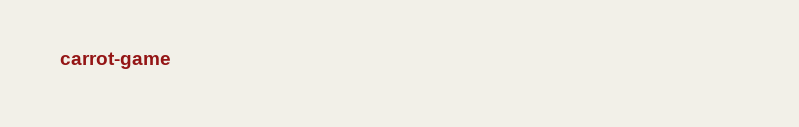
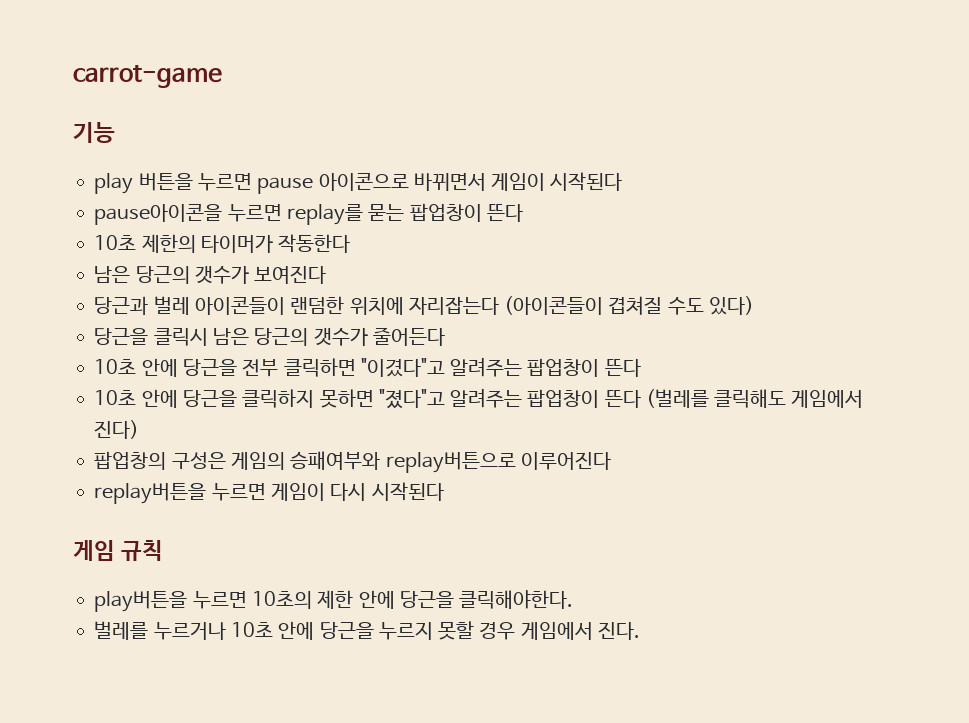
+ 기능
+ play 버튼을 누르면 pause 아이콘으로 바뀌면서 게임이 시작된다
+ pause아이콘을 누르면 replay를 묻는 팝업창이 뜬다
+ 10초 제한의 타이머가 작동한다
+ 남은 당근의 갯수가 보여진다
+ 당근과 벌레 아이콘들이 랜덤한 위치에 자리잡는다 (아이콘들이 겹쳐질 수도 있다)
+ 당근을 클릭시 남은 당근의 갯수가 줄어든다
+ 10초 안에 당근을 전부 클릭하면 "이겼다"고 알려주는 팝업창이 뜬다
+ 10초 안에 당근을 클릭하지 못하면 "졌다"고 알려주는 팝업창이 뜬다 (벌레를 클릭해도 게임에서 진다)
+ 팝업창의 구성은 게임의 승패여부와 replay버튼으로 이루어진다
+ replay버튼을 누르면 게임이 다시 시작된다
+ 게임 규칙
+ play버튼을 누르면 10초의 제한 안에 당근을 클릭해야한다.
+ 벌레를 누르거나 10초 안에 당근을 누르지 못할 경우 게임에서 진다.

